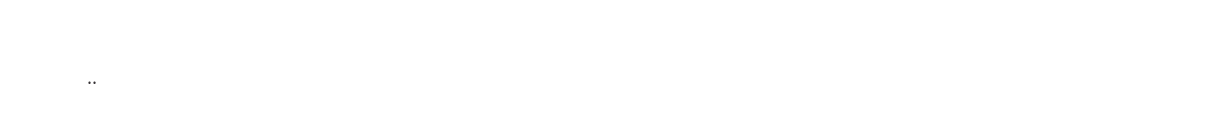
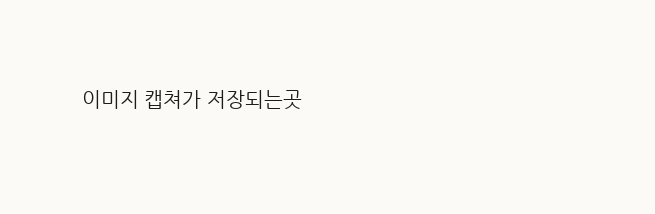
- ..
+ 이미지 캡쳐가 저장되는곳

